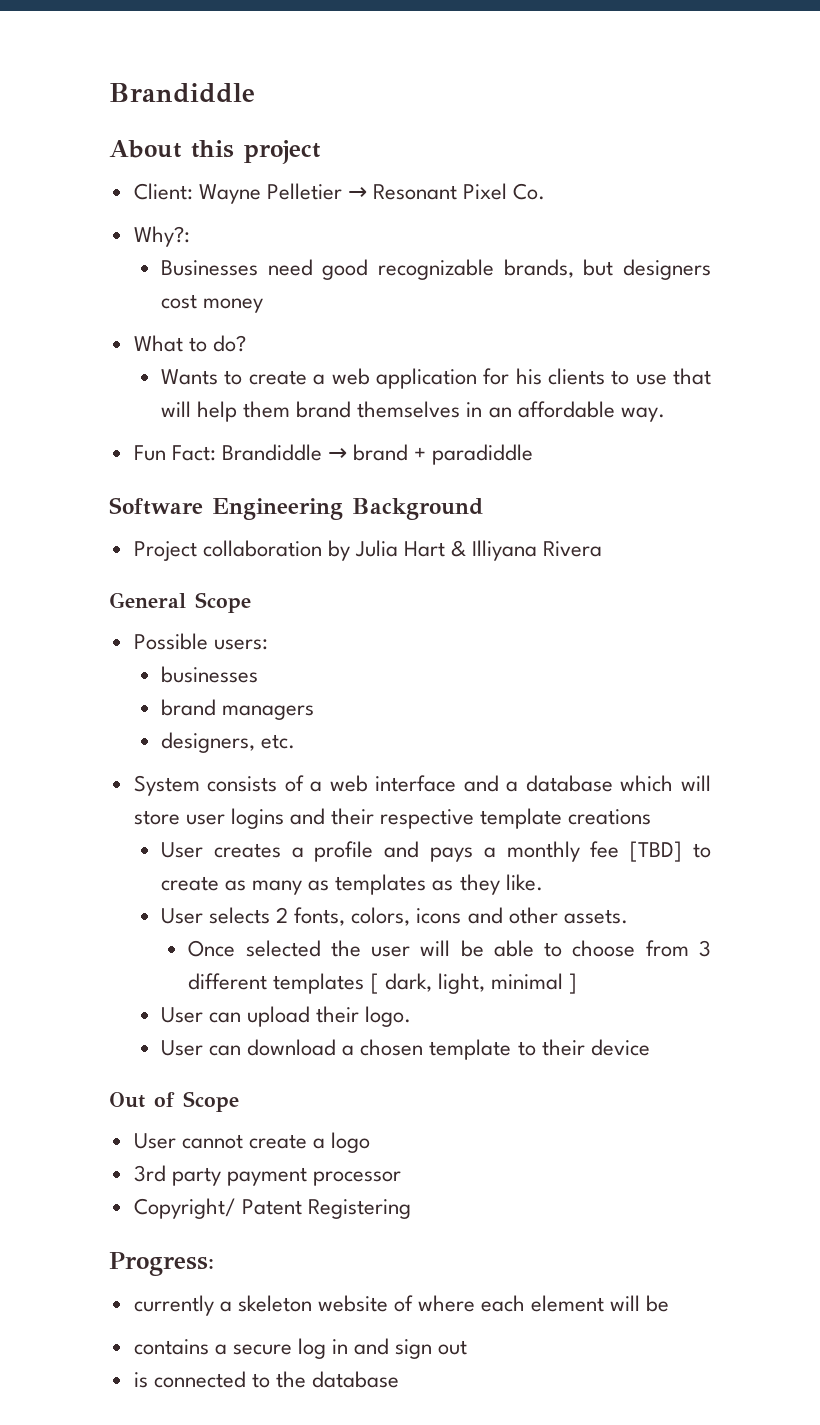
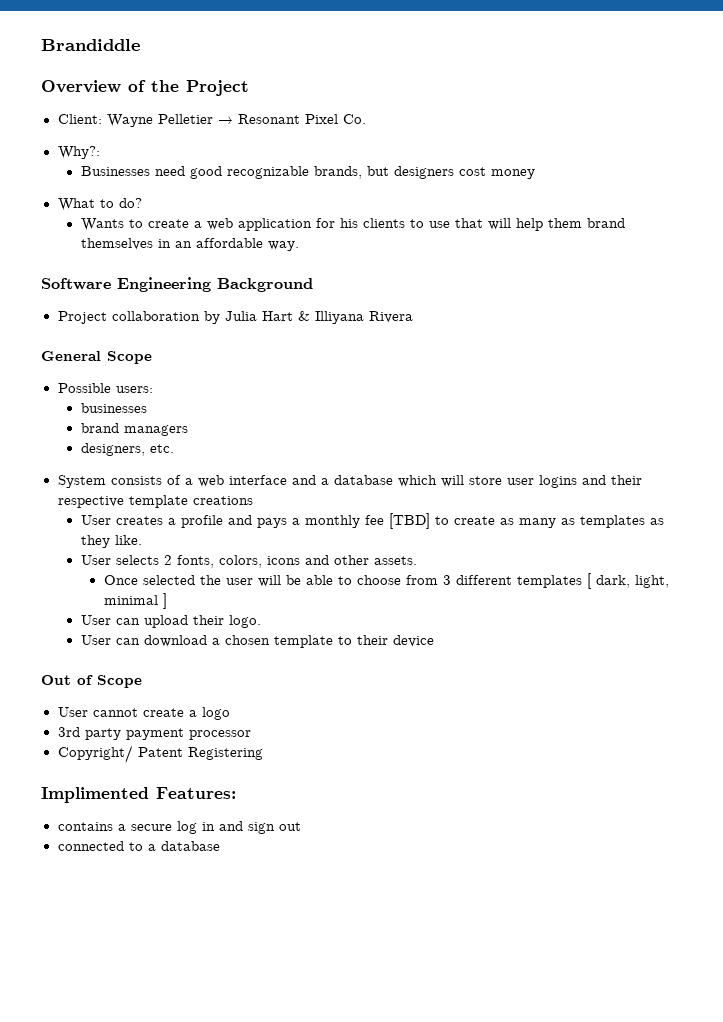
- About this project
+ Overview of the Project
- Fun Fact: Brandiddle → brand + paradiddle
- Progress:
- currently a skeleton website of where each element will be
+ Implimented Features:
- is connected to the database
+ connected to a database

